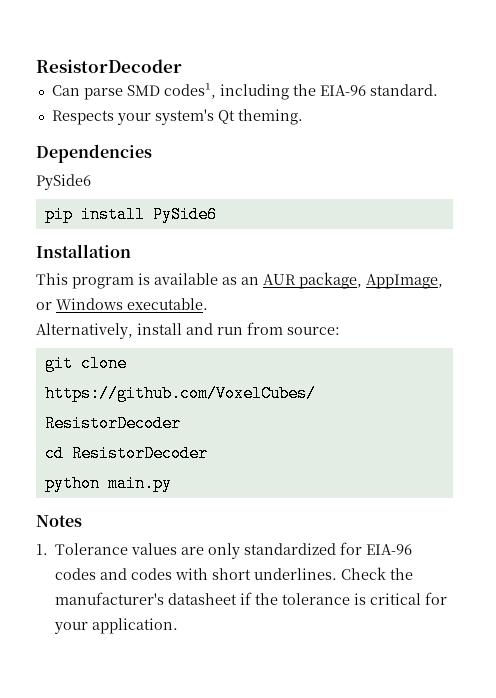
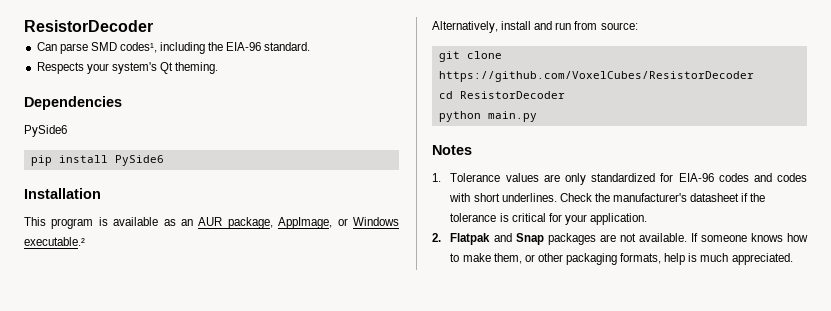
- This program is available as an AUR package, AppImage, or Windows executable.
+ This program is available as an AUR package, AppImage, or Windows executable.²
+ 2. Flatpak and Snap packages are not available. If someone knows how to make them, or other packaging formats, help is much appreciated.

